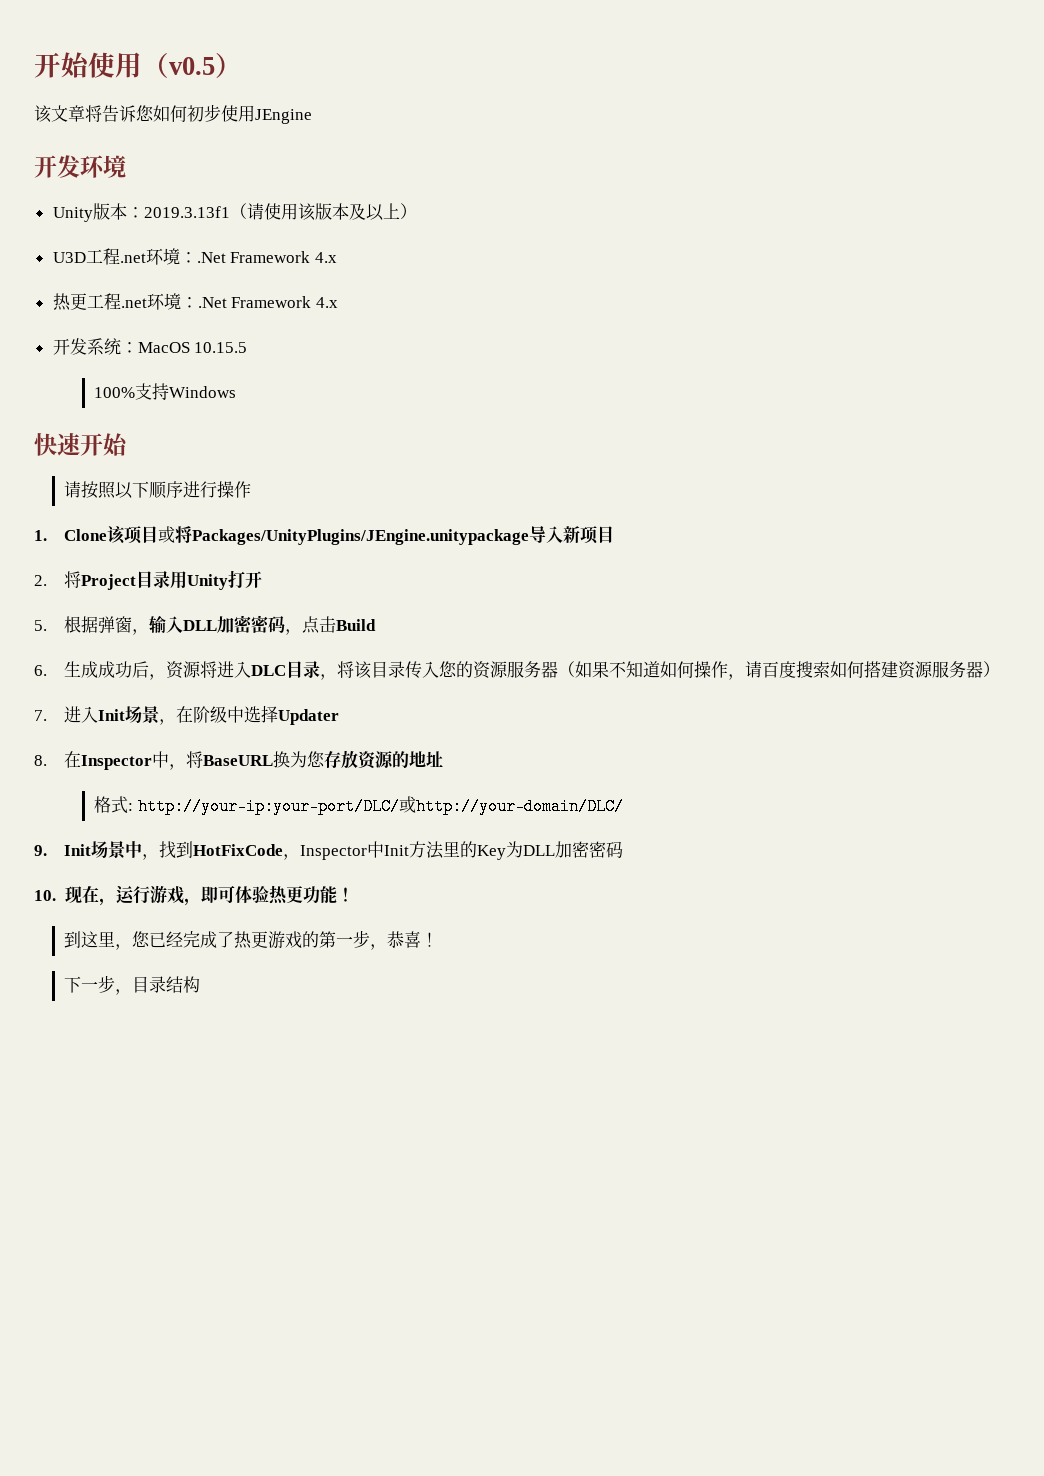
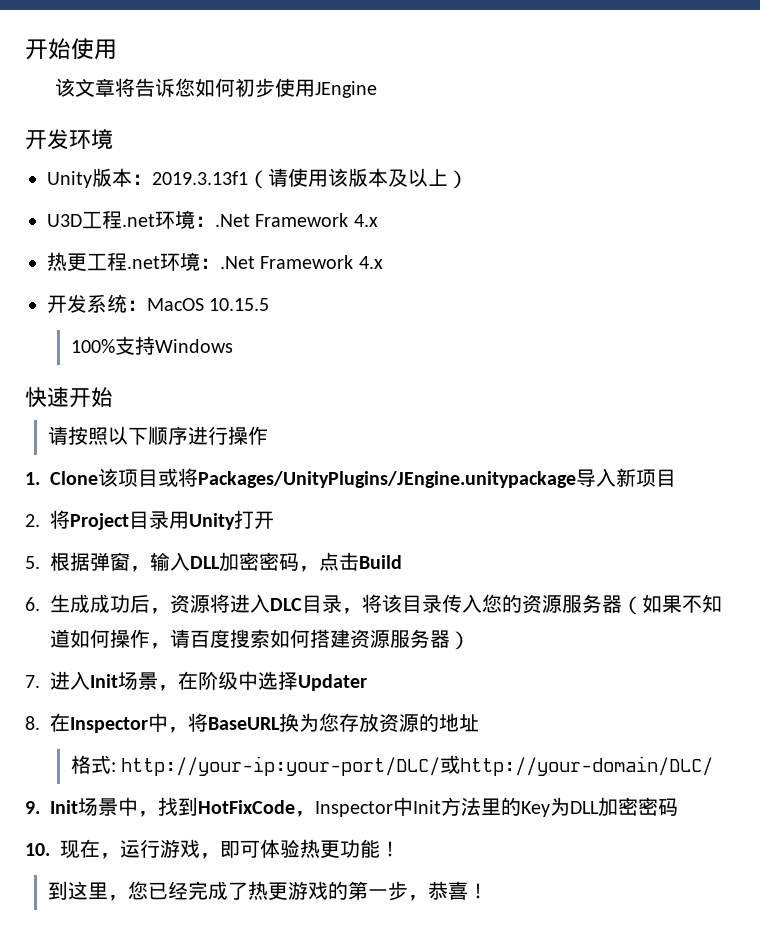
- 开始使用（v0.5）
+ 开始使用
- 下一步，目录结构

